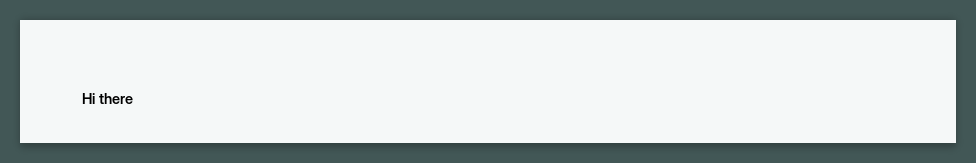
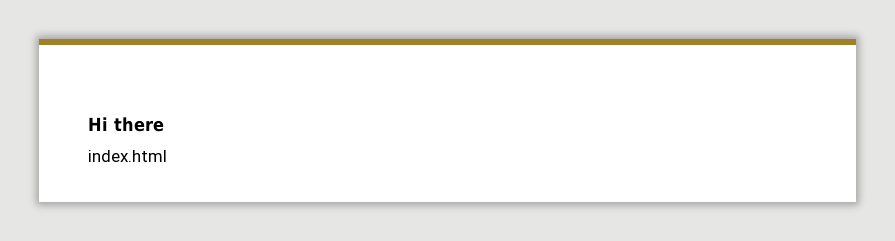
+ index.html

